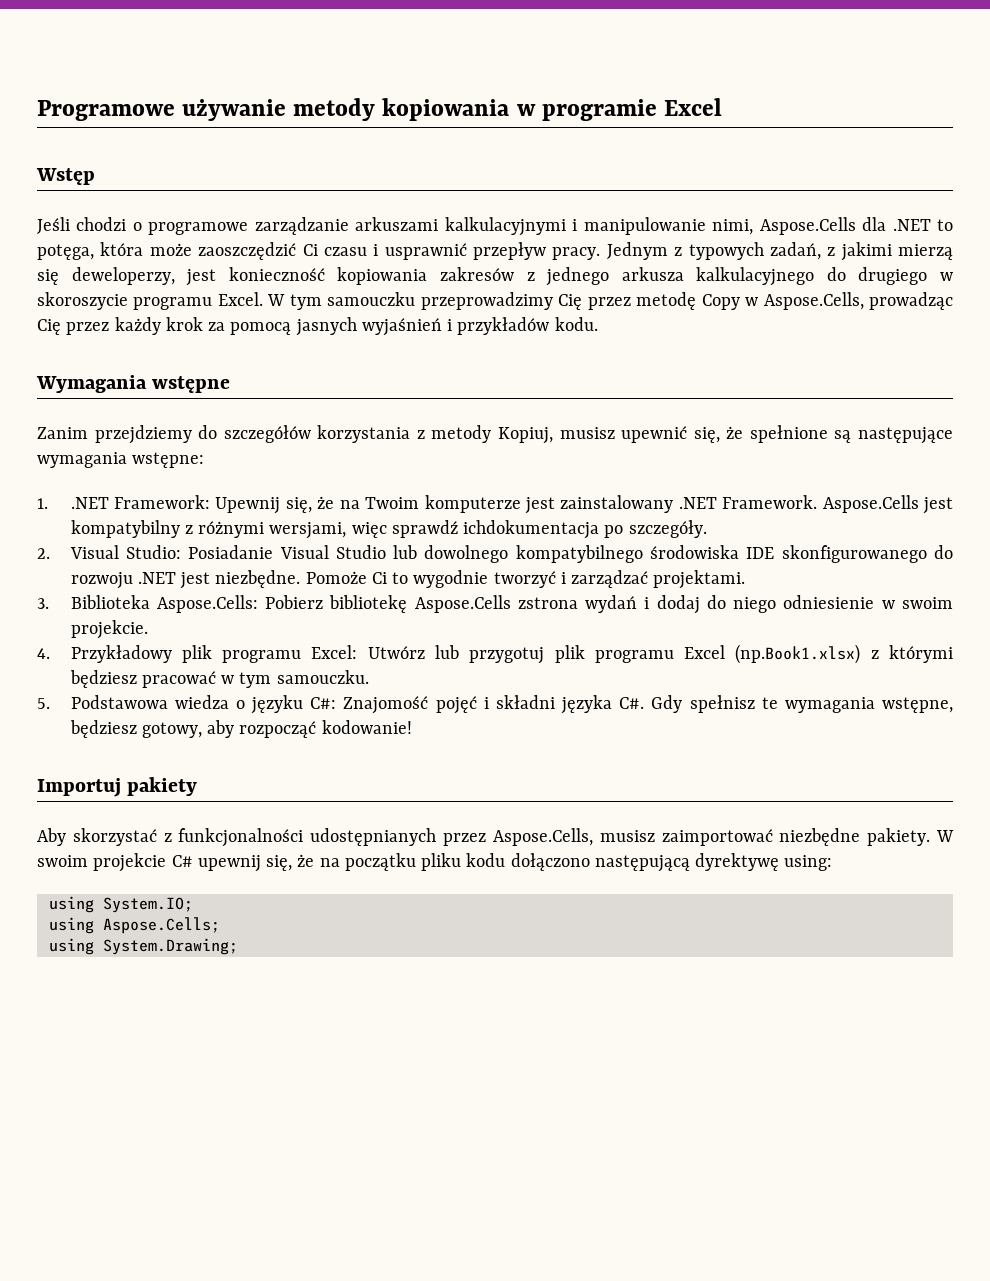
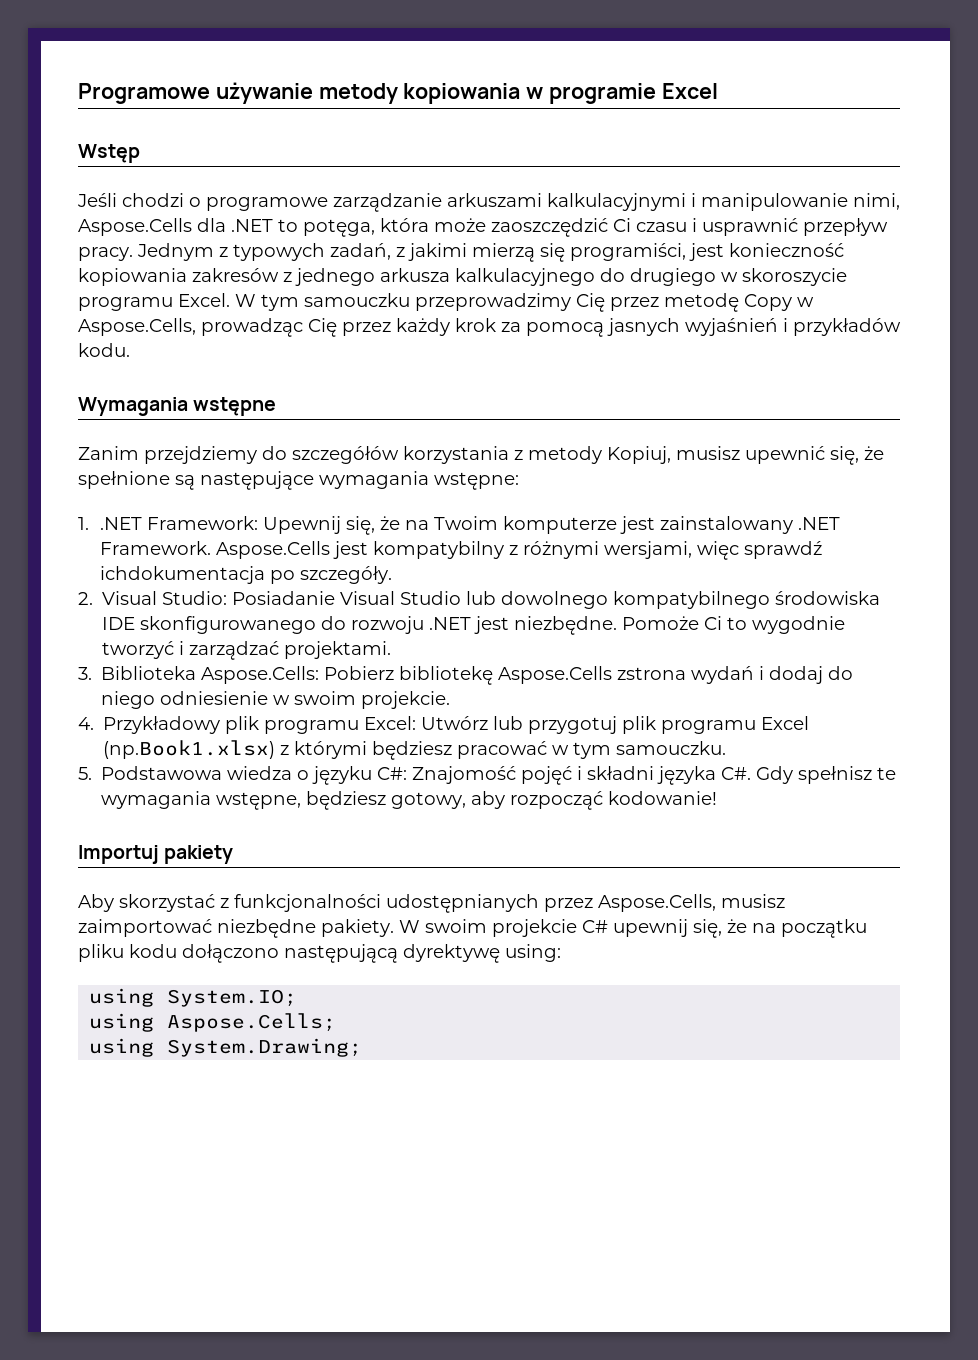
- Jednym z typowych zadań, z jakimi mierzą się deweloperzy, jest konieczność kopiowania zakresów z jednego arkusza kalkulacyjnego do drugiego w skoroszycie programu Excel.
+ Jednym z typowych zadań, z jakimi mierzą się programiści, jest konieczność kopiowania zakresów z jednego arkusza kalkulacyjnego do drugiego w skoroszycie programu Excel.

